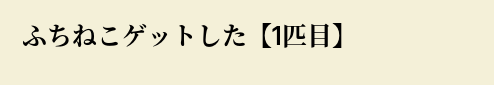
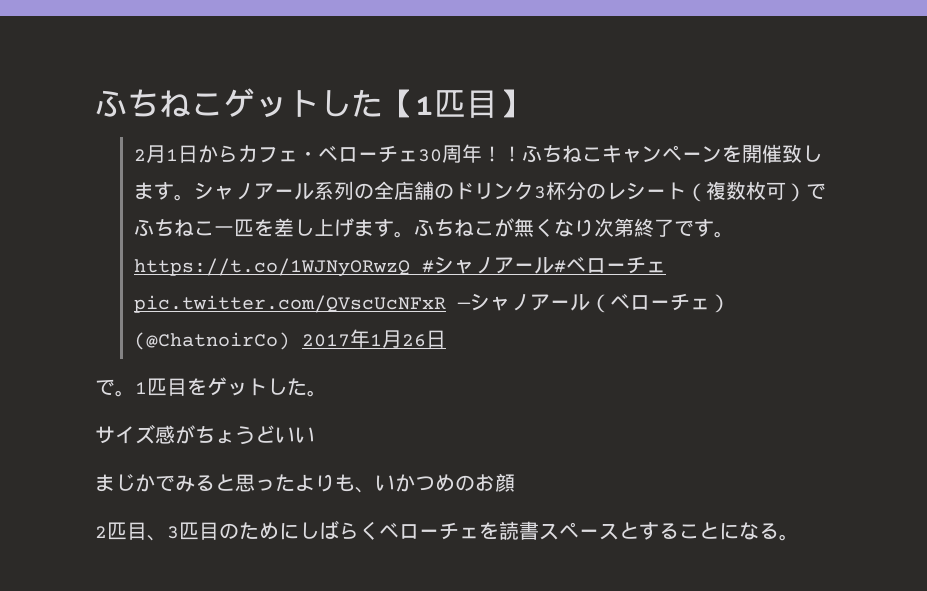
+ 2月1日からカフェ・ベローチェ30周年！！ふちねこキャンペーンを開催致します。シャノアール系列の全店舗のドリンク3杯分のレシート（複数枚可）でふちねこ一匹を差し上げます。ふちねこが無くなり次第終了です。https://t.co/1WJNyORwzQ #シャノアール#ベローチェpic.twitter.com/QVscUcNFxR —シャノアール（ベローチェ）(@ChatnoirCo) 2017年1月26日
+ で。1匹目をゲットした。
+ サイズ感がちょうどいい
+ まじかでみると思ったよりも、いかつめのお顔
+ 2匹目、3匹目のためにしばらくベローチェを読書スペースとすることになる。

